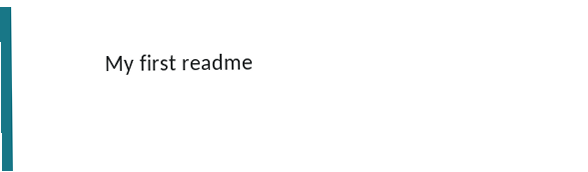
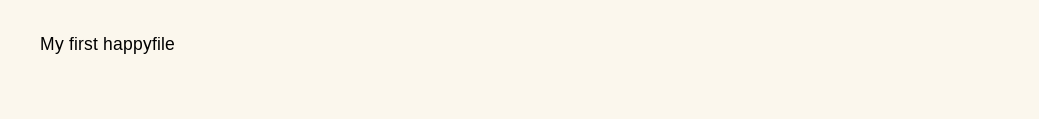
- My first readme
+ My first happyfile

